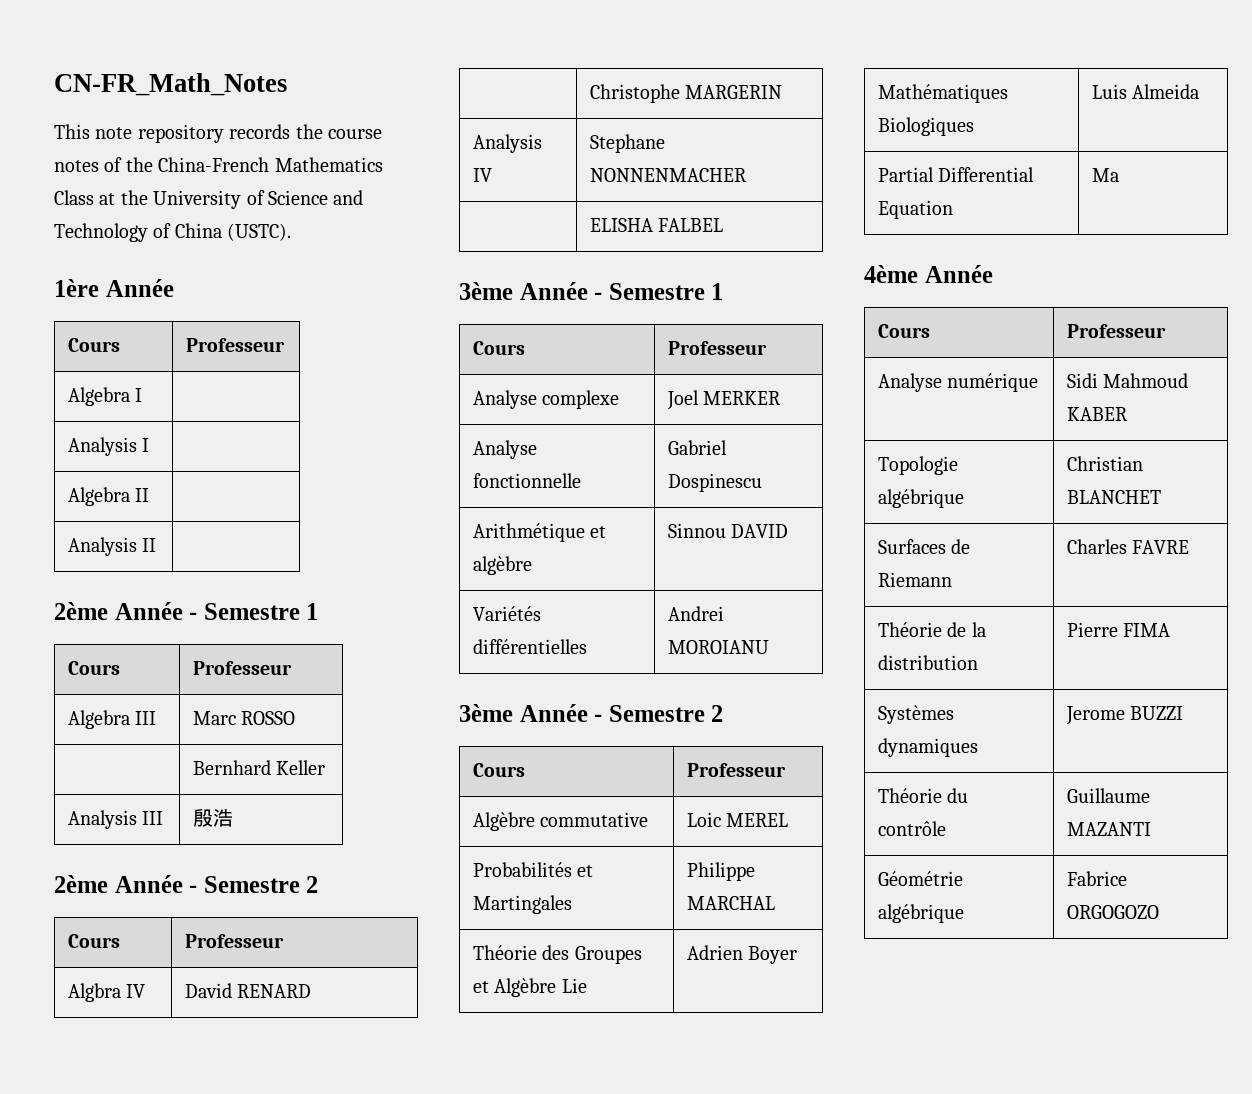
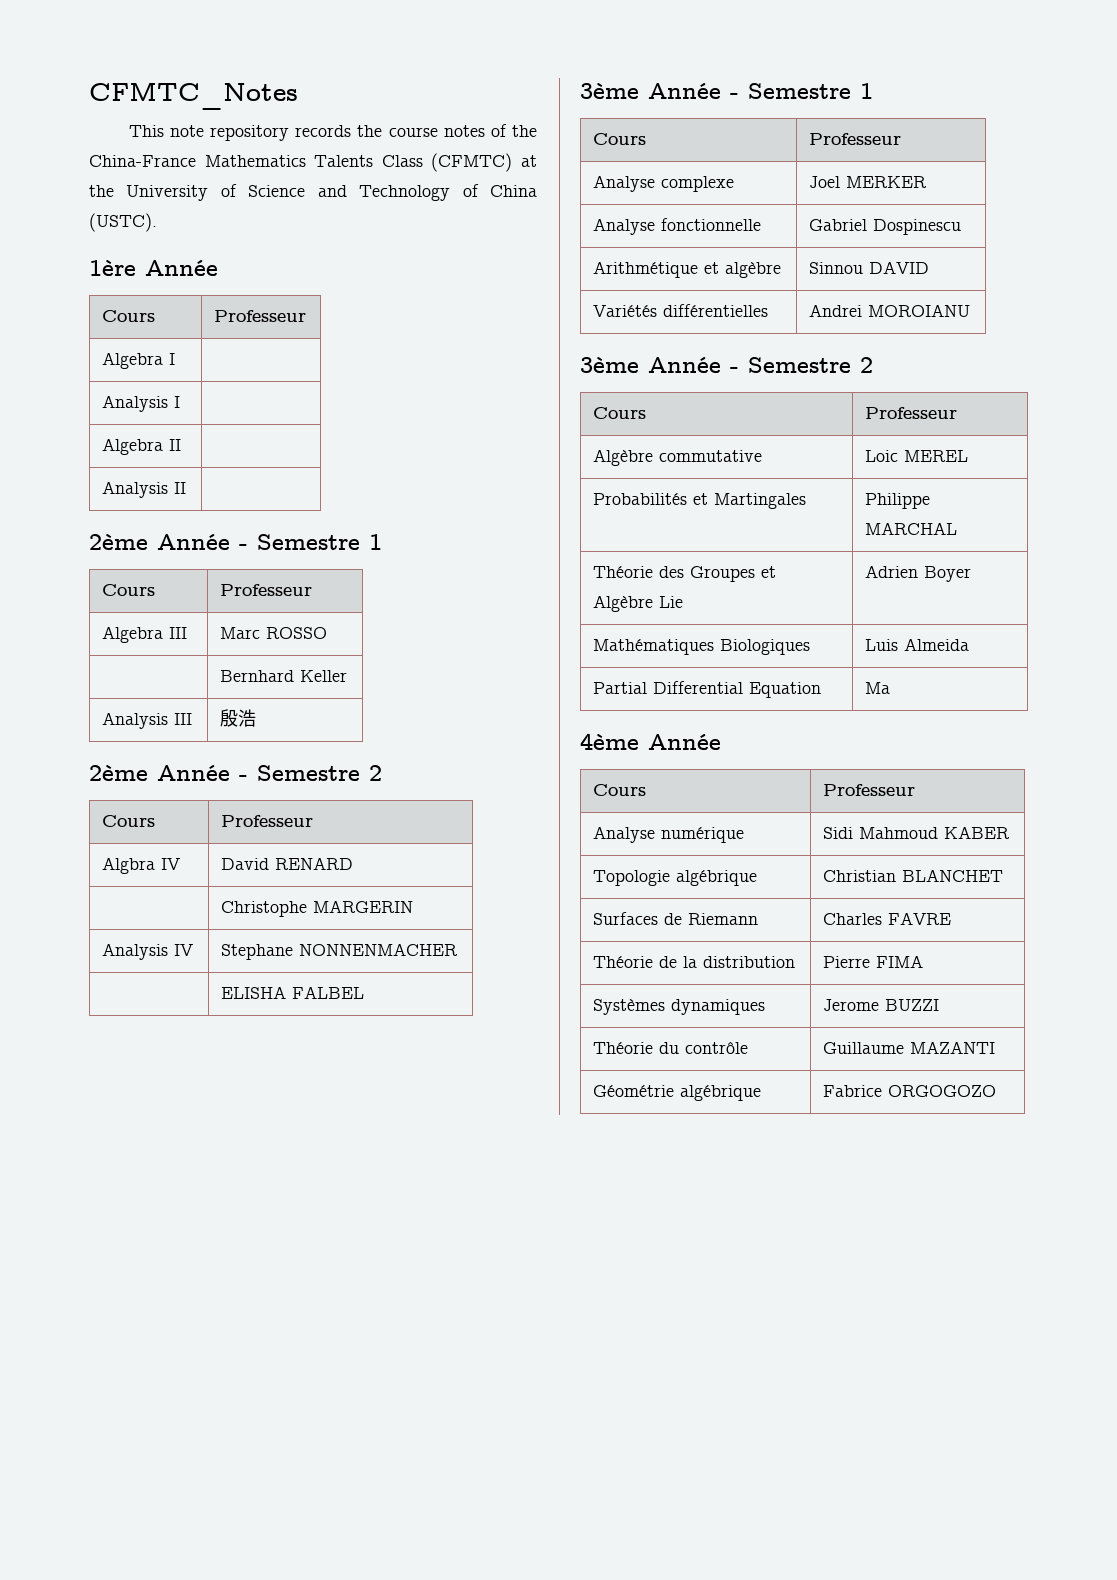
- CN-FR_Math_Notes
+ CFMTC_Notes
- This note repository records the course notes of the China-French Mathematics Class at the University of Science and Technology of China (USTC).
+ This note repository records the course notes of the China-France Mathematics Talents Class (CFMTC) at the University of Science and Technology of China (USTC).

